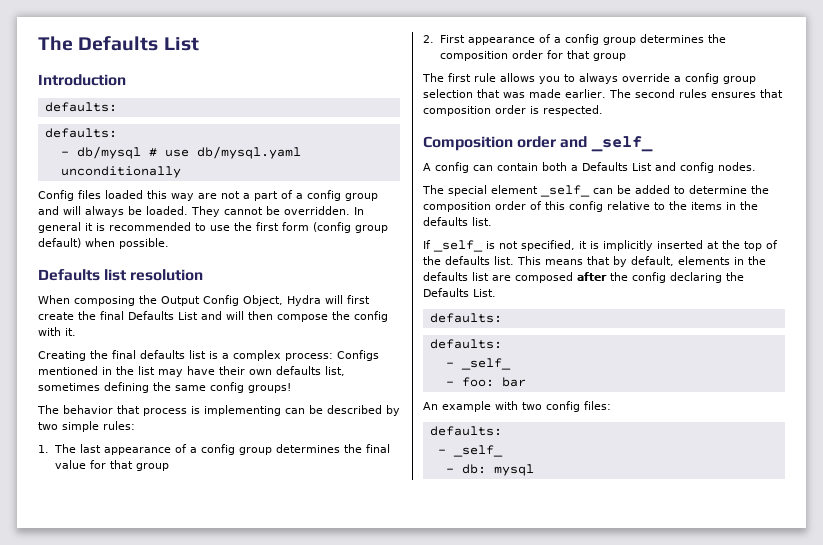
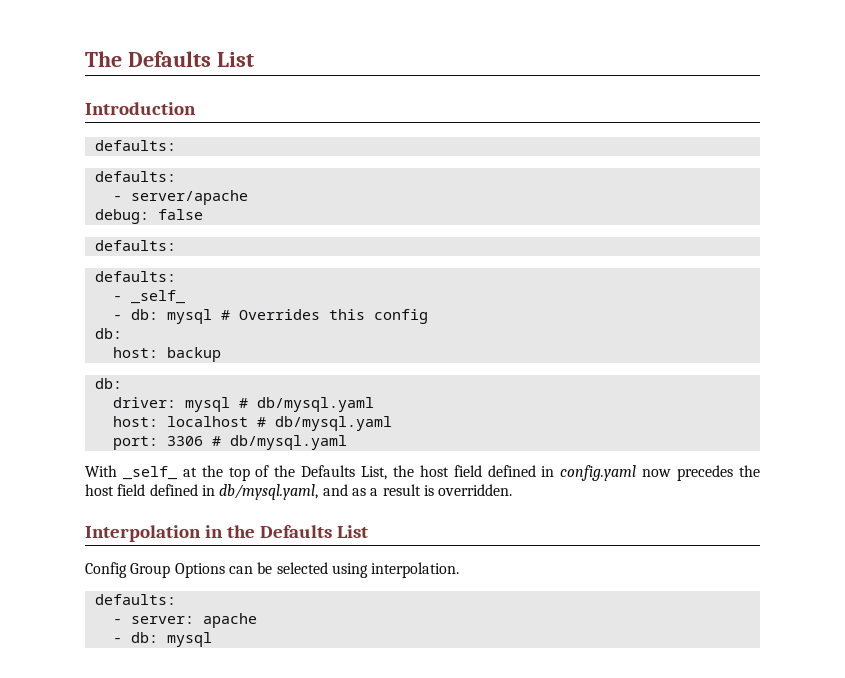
- - db/mysql # use db/mysql.yaml unconditionally
- Config files loaded this way are not a part of a config group and will always be loaded. They cannot be overridden. In general it is recommended to use the first form (config group default) when possible.
- Defaults list resolution
- When composing the Output Config Object, Hydra will first create the final Defaults List and will then compose the config with it.
- Creating the final defaults list is a complex process: Configs mentioned in the list may have their own defaults list, sometimes defining the same config groups!
- The behavior that process is implementing can be described by two simple rules:
- 1. The last appearance of a config group determines the final value for that group
- 2. First appearance of a config group determines the composition order for that group
- The first rule allows you to always override a config group selection that was made earlier. The second rules ensures that composition order is respected.
- Composition order and _self_
- A config can contain both a Defaults List and config nodes.
- The special element _self_ can be added to determine the composition order of this config relative to the items in the defaults list.
- If _self_ is not specified, it is implicitly inserted at the top of the defaults list. This means that by default, elements in the defaults list are composed after the config declaring the Defaults List.
+ - server/apache
+ debug: false
- - foo: bar
- An example with two config files:
+ - db: mysql # Overrides this config
+ db:
+ host: backup
+ db:
+ driver: mysql # db/mysql.yaml
+ host: localhost # db/mysql.yaml
+ port: 3306 # db/mysql.yaml
+ With _self_ at the top of the Defaults List, the host field defined in config.yaml now precedes the host field defined in db/mysql.yaml, and as a result is overridden.
+ Interpolation in the Defaults List
+ Config Group Options can be selected using interpolation.
  defaults:
- - _self_
+ - server: apache

